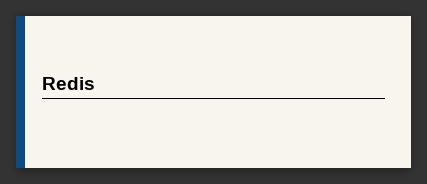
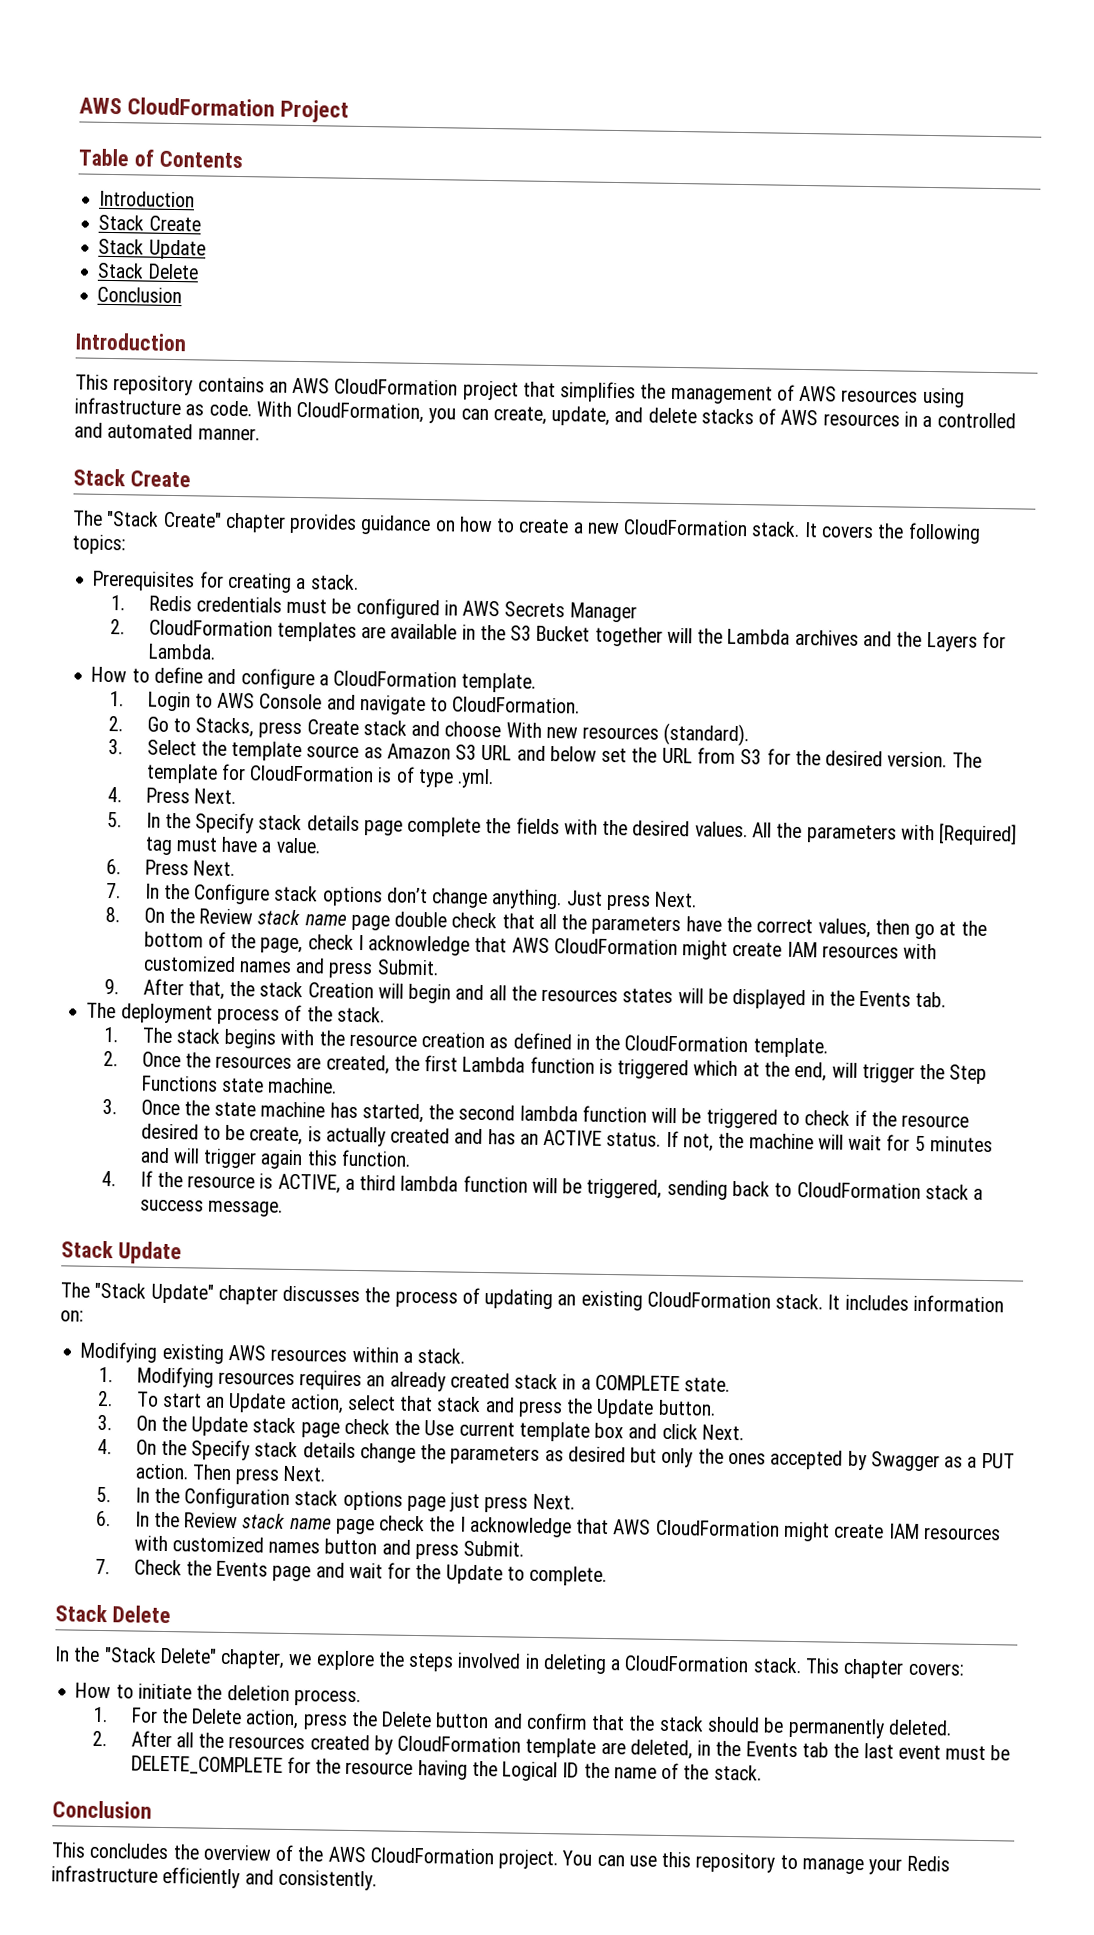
- Redis
+ AWS CloudFormation Project
+ Table of Contents
+ Introduction
+ Stack Create
+ Stack Update
+ Stack Delete
+ Conclusion
+ Introduction
+ This repository contains an AWS CloudFormation project that simplifies the management of AWS resources using infrastructure as code. With CloudFormation, you can create, update, and delete stacks of AWS resources in a controlled and automated manner.
+ Stack Create
+ The "Stack Create" chapter provides guidance on how to create a new CloudFormation stack. It covers the following topics:
+ Prerequisites for creating a stack.
+ 1. Redis credentials must be configured in AWS Secrets Manager
+ 2. CloudFormation templates are available in the S3 Bucket together will the Lambda archives and the Layers for Lambda.
+ How to define and configure a CloudFormation template.
+ 1. Login to AWS Console and navigate to CloudFormation.
+ 2. Go to Stacks, press Create stack and choose With new resources (standard).
+ 3. Select the template source as Amazon S3 URL and below set the URL from S3 for the desired version. The template for CloudFormation is of type .yml.
+ 4. Press Next.
+ 5. In the Specify stack details page complete the fields with the desired values. All the parameters with [Required] tag must have a value.
+ 6. Press Next.
+ 7. In the Configure stack options don’t change anything. Just press Next.
+ 8. On the Review stack name page double check that all the parameters have the correct values, then go at the bottom of the page, check I acknowledge that AWS CloudFormation might create IAM resources with customized names and press Submit.
+ 9. After that, the stack Creation will begin and all the resources states will be displayed in the Events tab.
+ The deployment process of the stack.
+ 1. The stack begins with the resource creation as defined in the CloudFormation template.
+ 2. Once the resources are created, the first Lambda function is triggered which at the end, will trigger the Step Functions state machine.
+ 3. Once the state machine has started, the second lambda function will be triggered to check if the resource desired to be create, is actually created and has an ACTIVE status. If not, the machine will wait for 5 minutes and will trigger again this function.
+ 4. If the resource is ACTIVE, a third lambda function will be triggered, sending back to CloudFormation stack a success message.
+ Stack Update
+ The "Stack Update" chapter discusses the process of updating an existing CloudFormation stack. It includes information on:
+ Modifying existing AWS resources within a stack.
+ 1. Modifying resources requires an already created stack in a COMPLETE state.
+ 2. To start an Update action, select that stack and press the Update button.
+ 3. On the Update stack page check the Use current template box and click Next.
+ 4. On the Specify stack details change the parameters as desired but only the ones accepted by Swagger as a PUT action. Then press Next.
+ 5. In the Configuration stack options page just press Next.
+ 6. In the Review stack name page check the I acknowledge that AWS CloudFormation might create IAM resources with customized names button and press Submit.
+ 7. Check the Events page and wait for the Update to complete.
+ Stack Delete
+ In the "Stack Delete" chapter, we explore the steps involved in deleting a CloudFormation stack. This chapter covers:
+ How to initiate the deletion process.
+ 1. For the Delete action, press the Delete button and confirm that the stack should be permanently deleted.
+ 2. After all the resources created by CloudFormation template are deleted, in the Events tab the last event must be DELETE_COMPLETE for the resource having the Logical ID the name of the stack.
+ Conclusion
+ This concludes the overview of the AWS CloudFormation project. You can use this repository to manage your Redis infrastructure efficiently and consistently.

